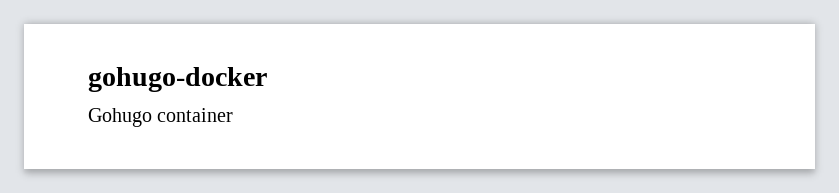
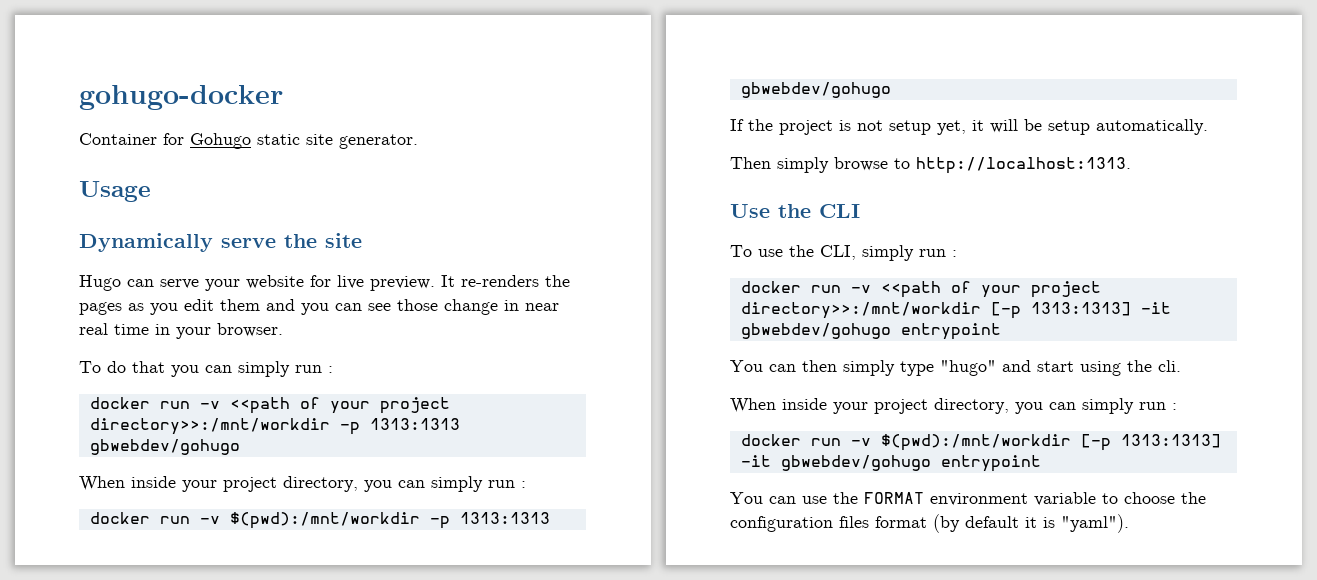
- Gohugo container
+ Container for Gohugo static site generator.
+ Usage
+ Dynamically serve the site
+ Hugo can serve your website for live preview. It re-renders the pages as you edit them and you can see those change in near real time in your browser.
+ To do that you can simply run :
+ docker run -v <<path of your project directory>>:/mnt/workdir -p 1313:1313 gbwebdev/gohugo
+ When inside your project directory, you can simply run :
+ docker run -v $(pwd):/mnt/workdir -p 1313:1313 gbwebdev/gohugo
+ If the project is not setup yet, it will be setup automatically.
+ Then simply browse to http://localhost:1313.
+ Use the CLI
+ To use the CLI, simply run :
+ docker run -v <<path of your project directory>>:/mnt/workdir [-p 1313:1313] -it gbwebdev/gohugo entrypoint
+ You can then simply type "hugo" and start using the cli.
+ When inside your project directory, you can simply run :
+ docker run -v $(pwd):/mnt/workdir [-p 1313:1313] -it gbwebdev/gohugo entrypoint
+ You can use the FORMAT environment variable to choose the configuration files format (by default it is "yaml").

